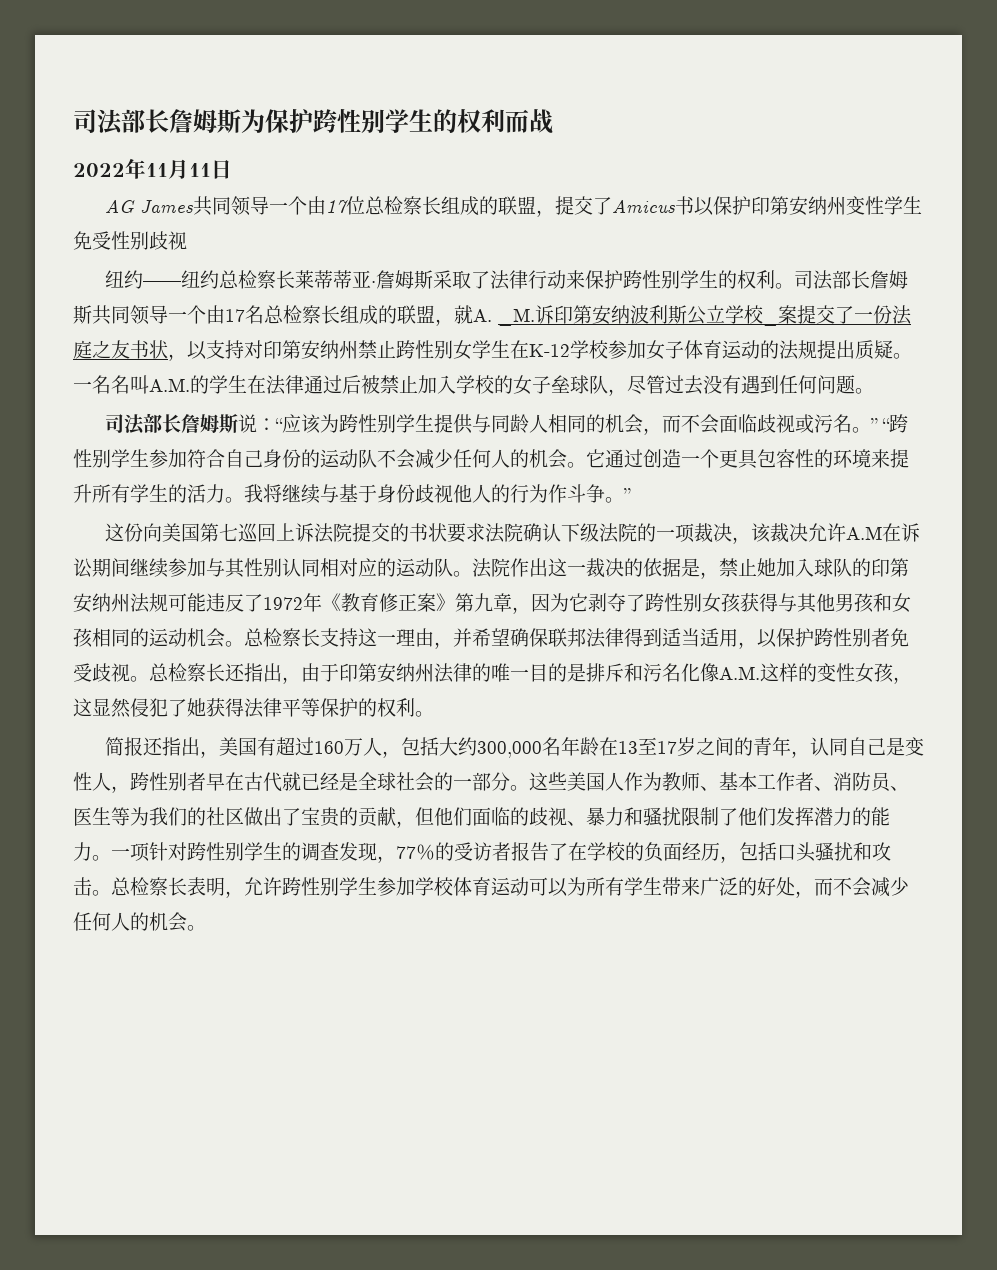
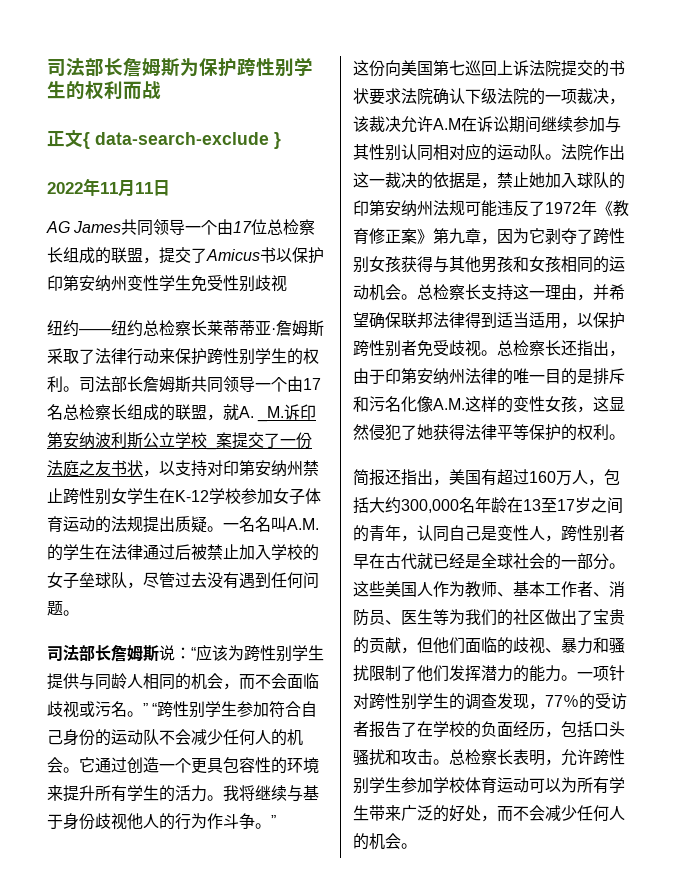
+ 正文{ data-search-exclude }

